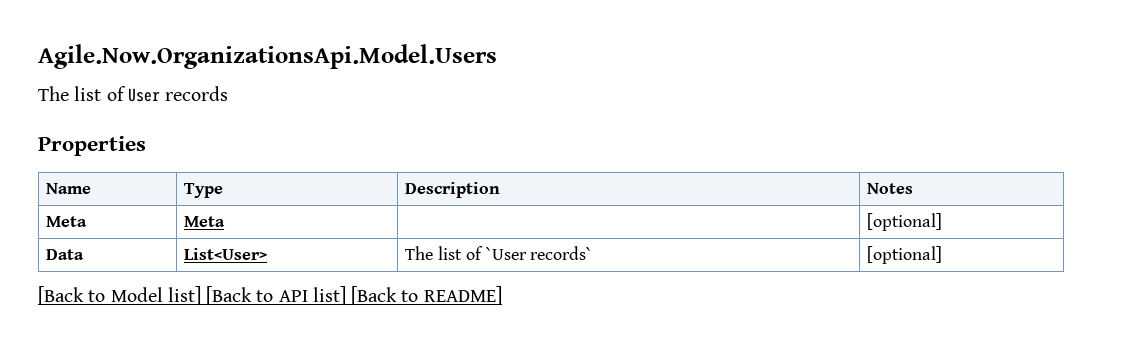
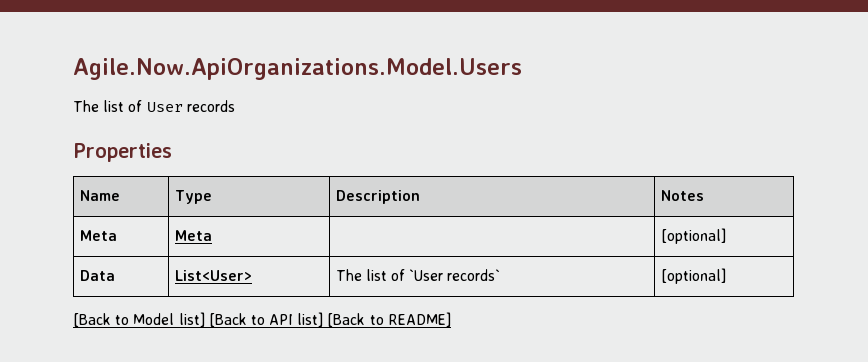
- Agile.Now.OrganizationsApi.Model.Users
+ Agile.Now.ApiOrganizations.Model.Users

